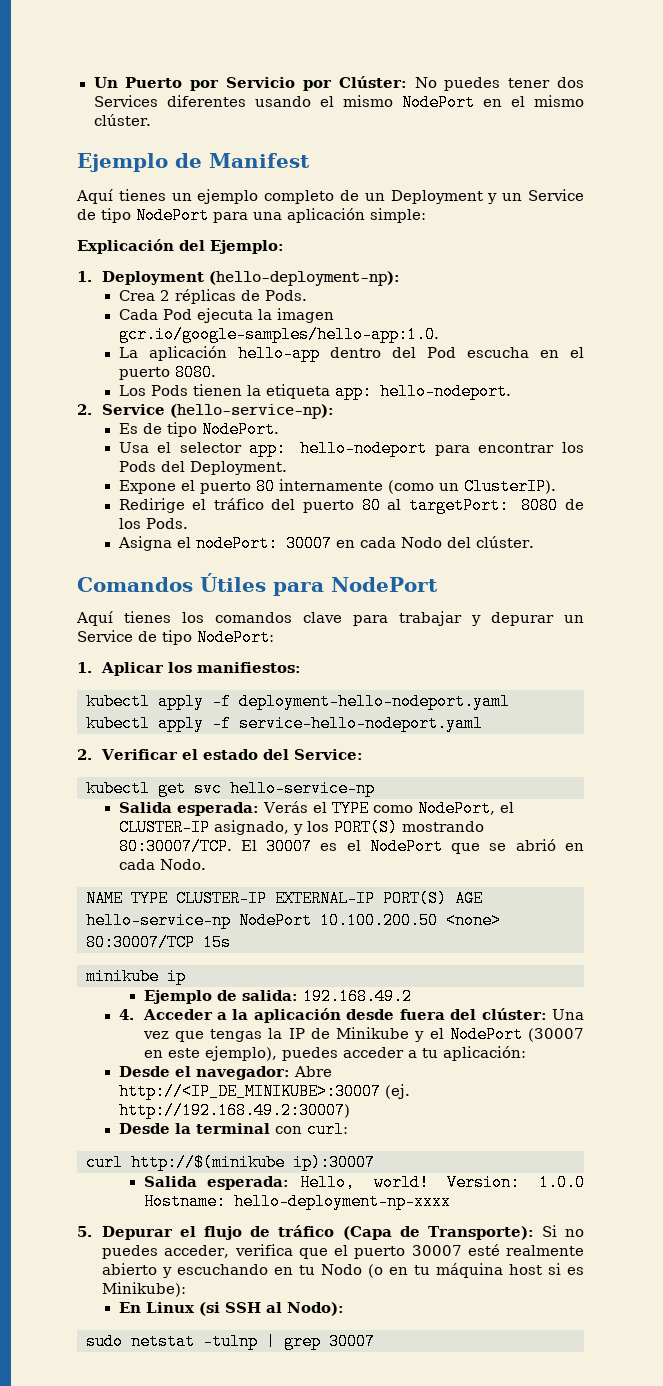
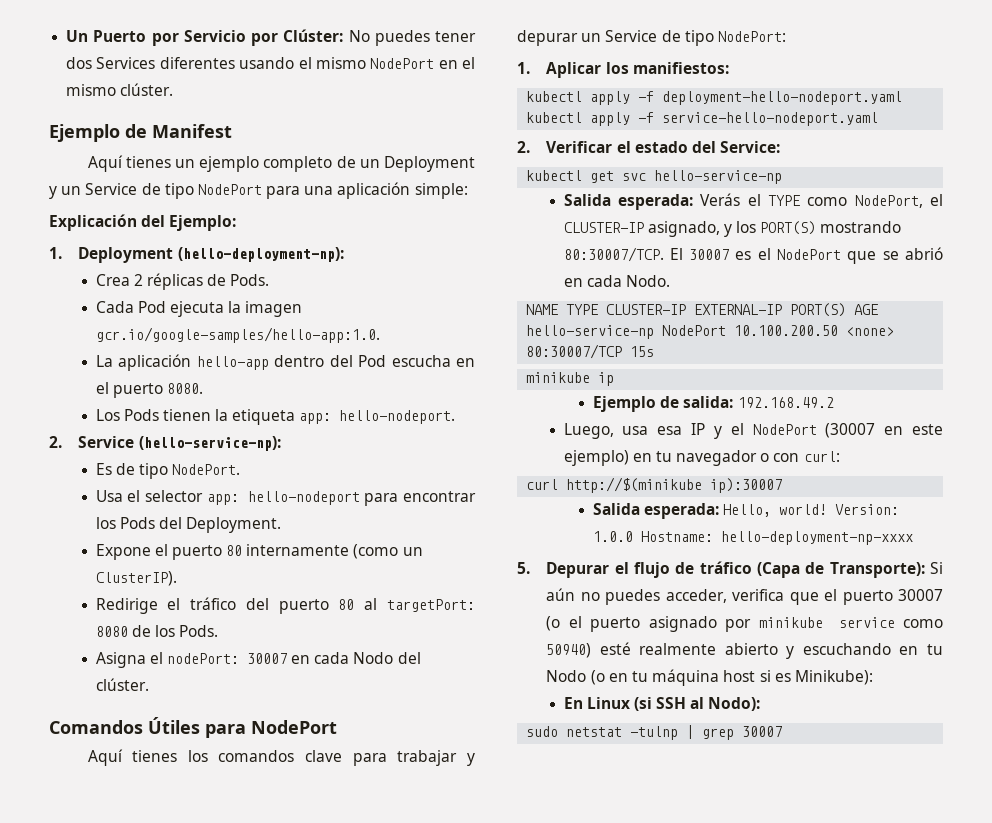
- 4. Acceder a la aplicación desde fuera del clúster: Una vez que tengas la IP de Minikube y el NodePort (30007 en este ejemplo), puedes acceder a tu aplicación:
- Desde el navegador: Abre http://<IP_DE_MINIKUBE>:30007 (ej. http://192.168.49.2:30007)
- Desde la terminal con curl:
+ Luego, usa esa IP y el NodePort (30007 en este ejemplo) en tu navegador o con curl:
- 5. Depurar el flujo de tráfico (Capa de Transporte): Si no puedes acceder, verifica que el puerto 30007 esté realmente abierto y escuchando en tu Nodo (o en tu máquina host si es Minikube):
+ 5. Depurar el flujo de tráfico (Capa de Transporte): Si aún no puedes acceder, verifica que el puerto 30007 (o el puerto asignado por minikube service como 50940) esté realmente abierto y escuchando en tu Nodo (o en tu máquina host si es Minikube):

